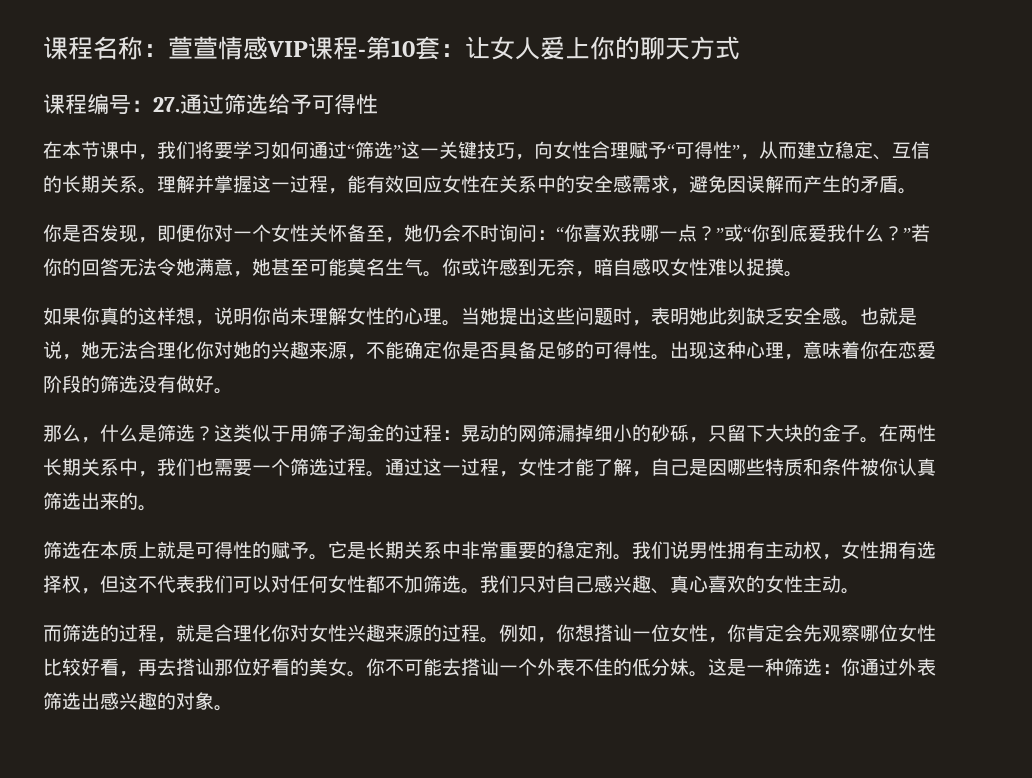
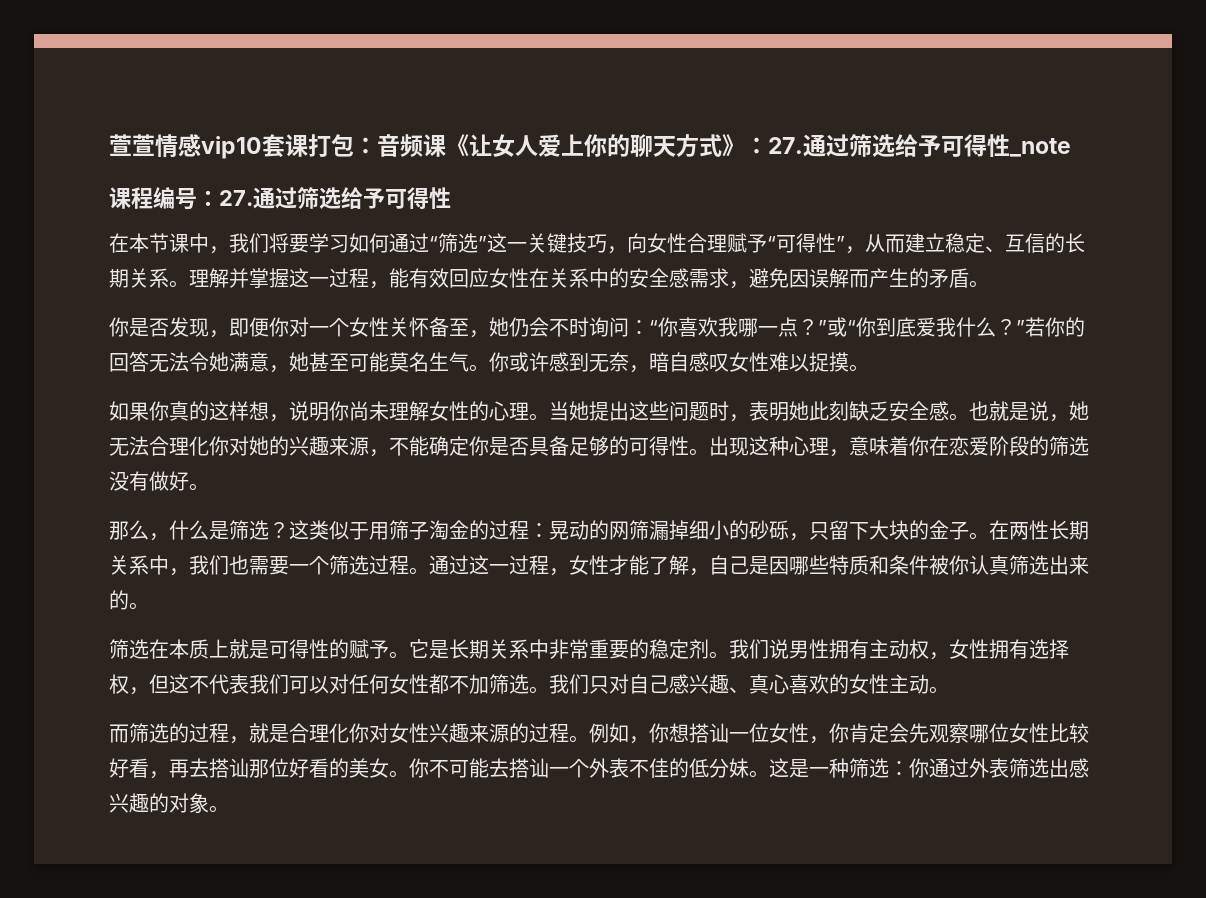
- 课程名称：萱萱情感VIP课程-第10套：让女人爱上你的聊天方式
+ 萱萱情感vip10套课打包：音频课《让女人爱上你的聊天方式》：27.通过筛选给予可得性_note

